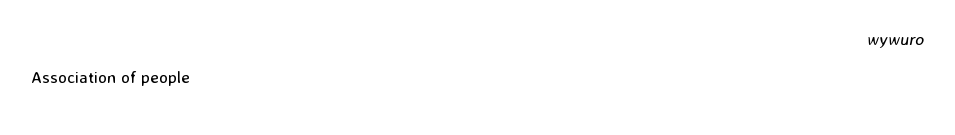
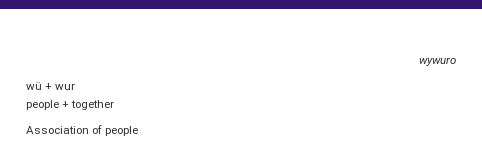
+ wü + wur
+ people + together

